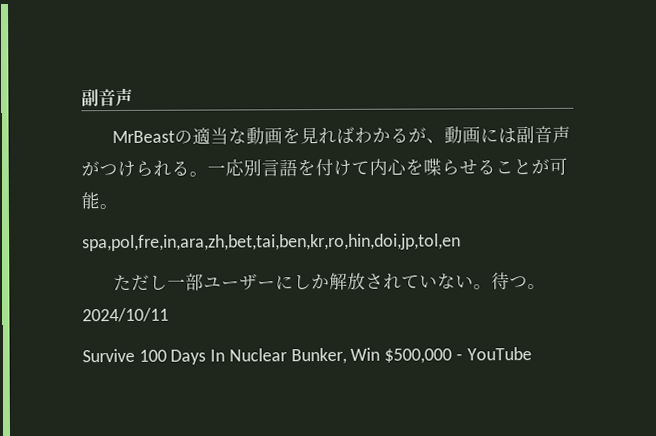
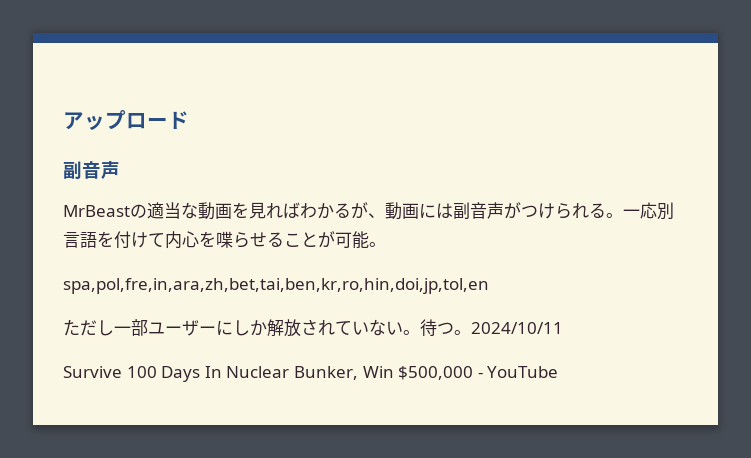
+ アップロード

